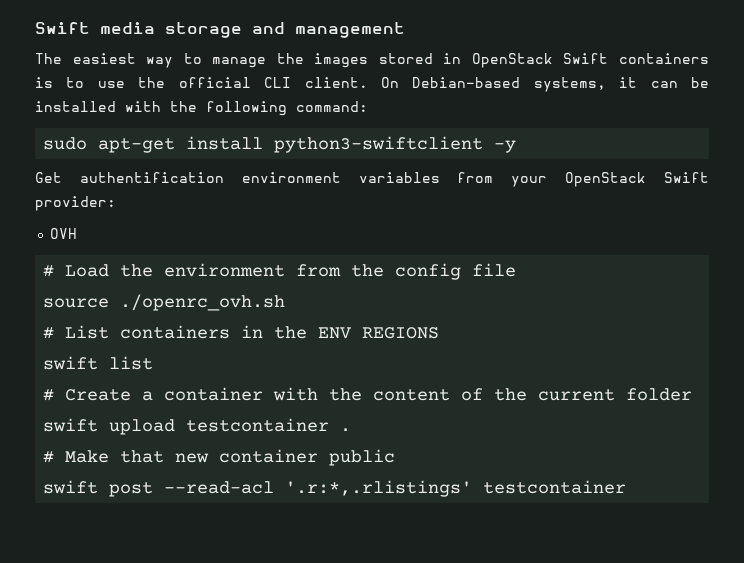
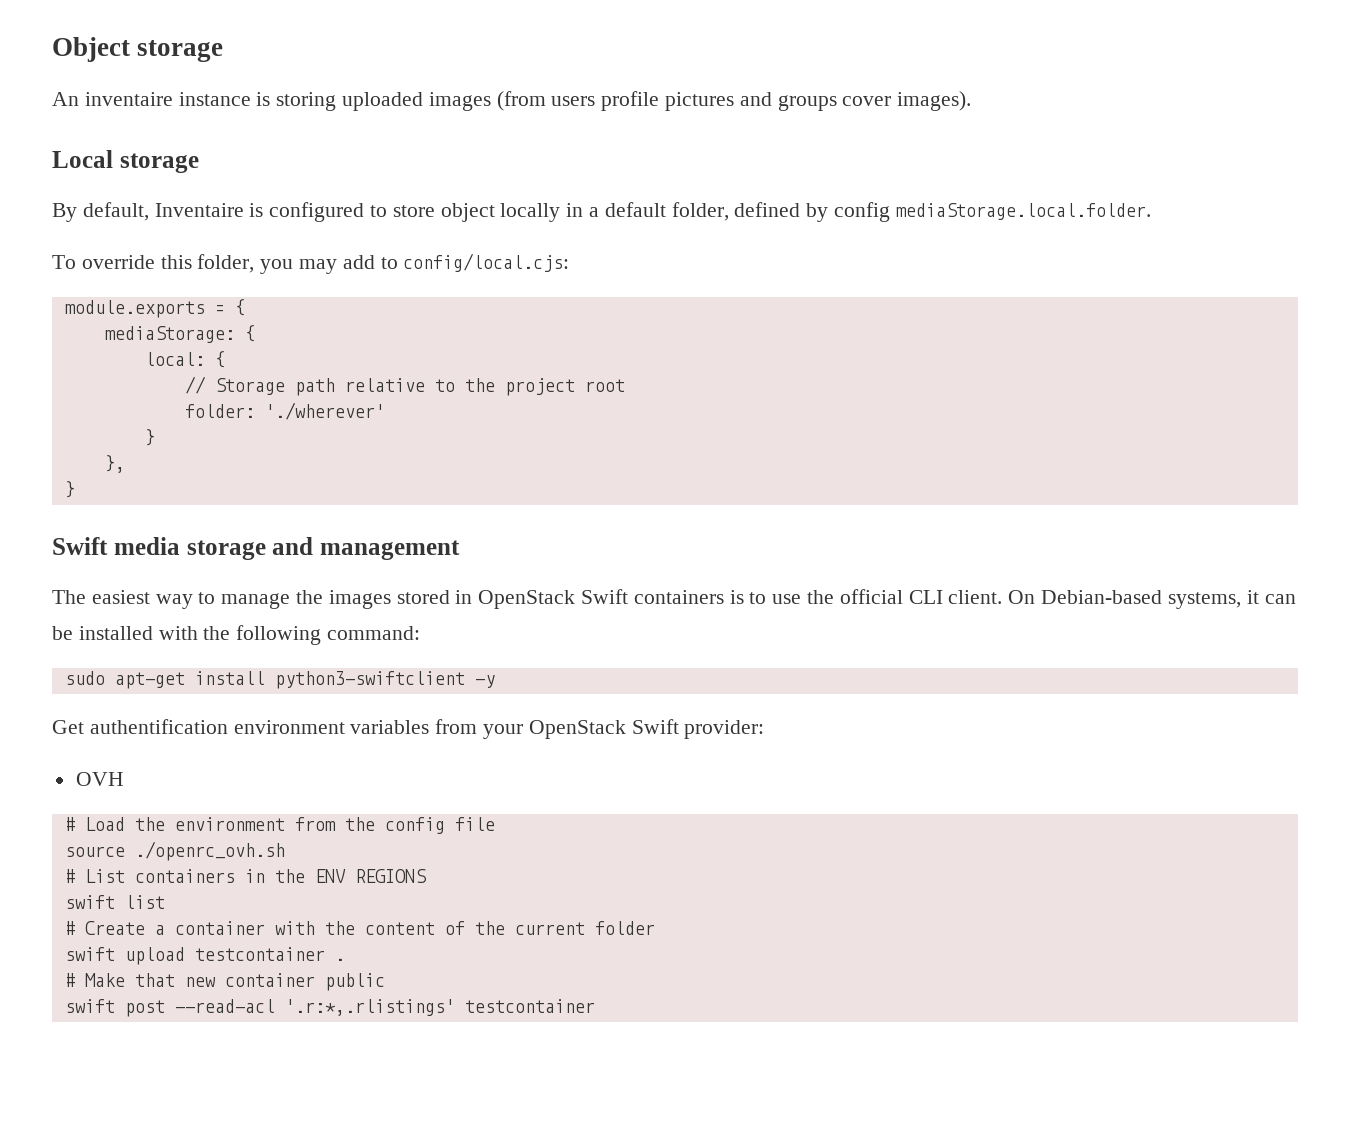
+ Object storage
+ An inventaire instance is storing uploaded images (from users profile pictures and groups cover images).
+ Local storage
+ By default, Inventaire is configured to store object locally in a default folder, defined by config mediaStorage.local.folder.
+ To override this folder, you may add to config/local.cjs:
+ module.exports = {
+ mediaStorage: {
+ local: {
+ // Storage path relative to the project root
+ folder: './wherever'
+ }
+ },
+ }

